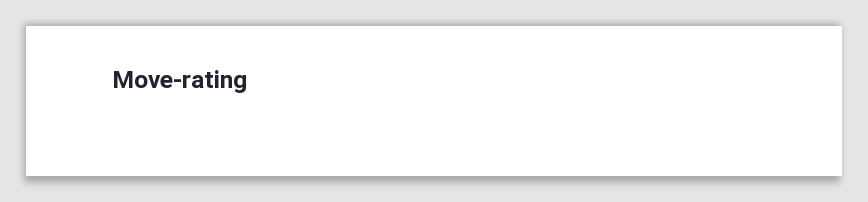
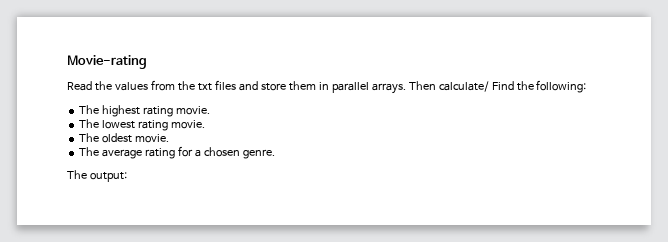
- Move-rating
+ Movie-rating
+ Read the values from the txt files and store them in parallel arrays. Then calculate/ Find the following:
+ The highest rating movie.
+ The lowest rating movie.
+ The oldest movie.
+ The average rating for a chosen genre.
+ The output:

